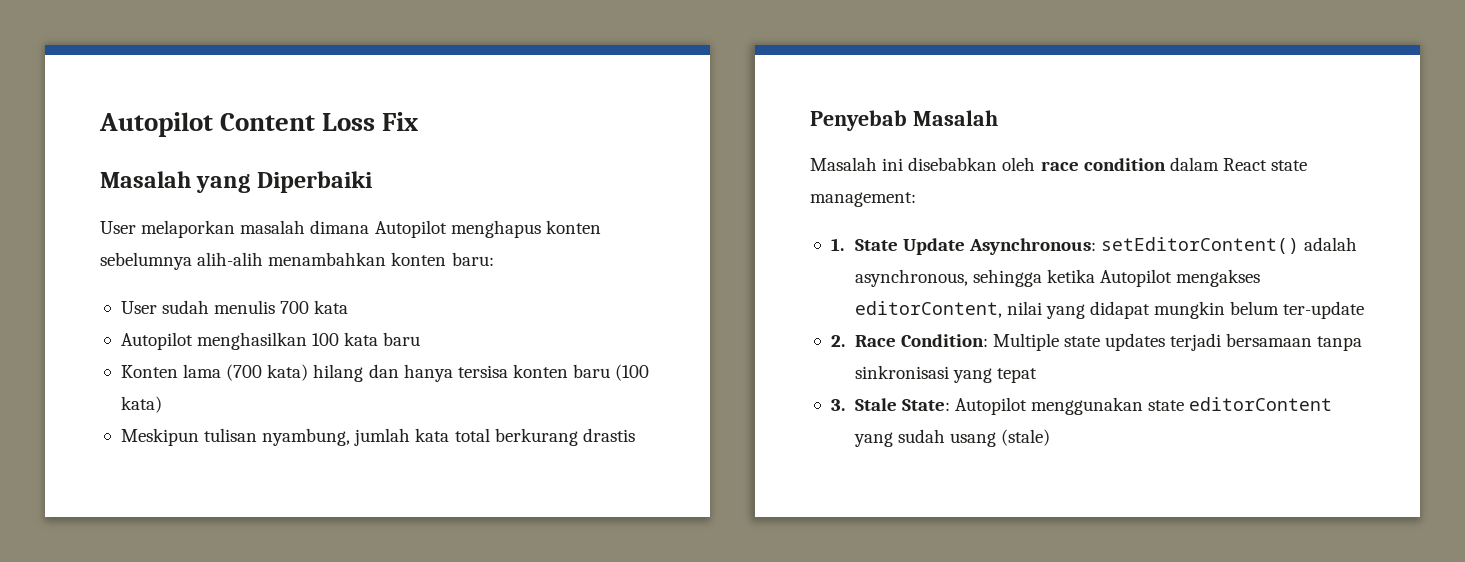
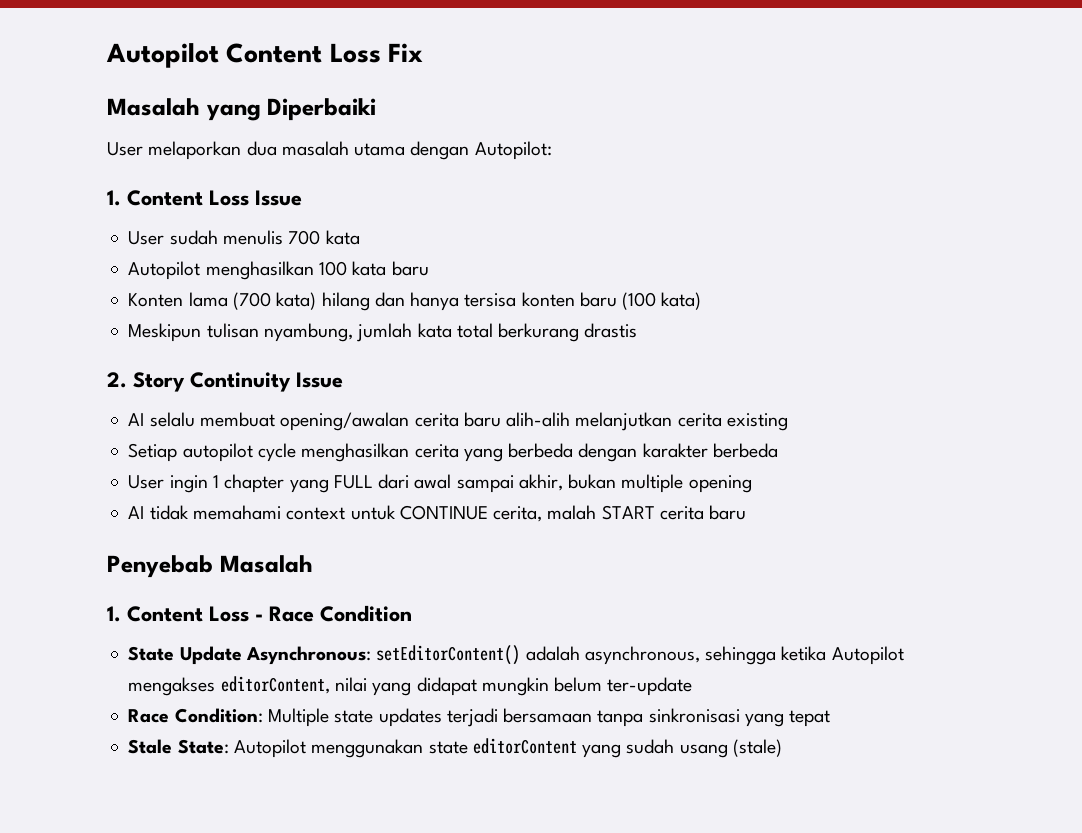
- User melaporkan masalah dimana Autopilot menghapus konten sebelumnya alih-alih menambahkan konten baru:
+ User melaporkan dua masalah utama dengan Autopilot:
+ 1. Content Loss Issue
+ 2. Story Continuity Issue
+ AI selalu membuat opening/awalan cerita baru alih-alih melanjutkan cerita existing
+ Setiap autopilot cycle menghasilkan cerita yang berbeda dengan karakter berbeda
+ User ingin 1 chapter yang FULL dari awal sampai akhir, bukan multiple opening
+ AI tidak memahami context untuk CONTINUE cerita, malah START cerita baru
  Penyebab Masalah
- Masalah ini disebabkan oleh race condition dalam React state management:
- 1. State Update Asynchronous: setEditorContent() adalah asynchronous, sehingga ketika Autopilot mengakses editorContent, nilai yang didapat mungkin belum ter-update
+ 1. Content Loss - Race Condition
+ State Update Asynchronous: setEditorContent() adalah asynchronous, sehingga ketika Autopilot mengakses editorContent, nilai yang didapat mungkin belum ter-update
- 2. Race Condition: Multiple state updates terjadi bersamaan tanpa sinkronisasi yang tepat
+ Race Condition: Multiple state updates terjadi bersamaan tanpa sinkronisasi yang tepat
- 3. Stale State: Autopilot menggunakan state editorContent yang sudah usang (stale)
+ Stale State: Autopilot menggunakan state editorContent yang sudah usang (stale)

